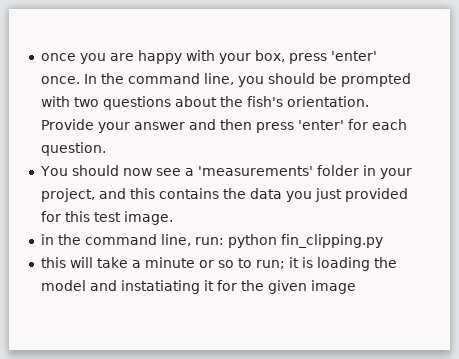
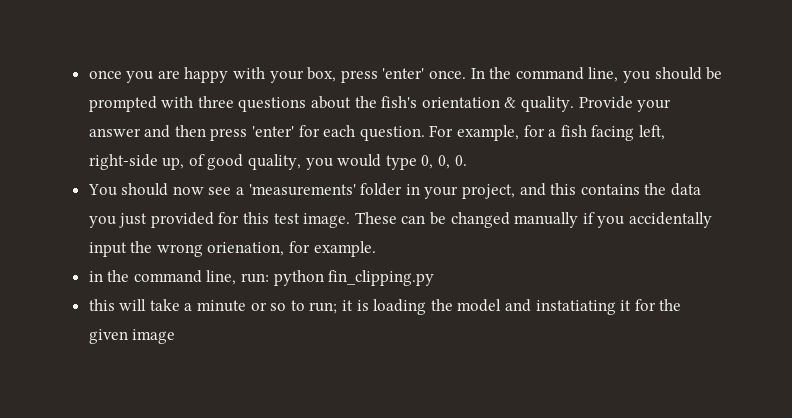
- In the command line, you should be prompted with two questions about the fish's orientation.
+ In the command line, you should be prompted with three questions about the fish's orientation & quality.
+ For example, for a fish facing left, right-side up, of good quality, you would type 0, 0, 0.
+ These can be changed manually if you accidentally input the wrong orienation, for example.

